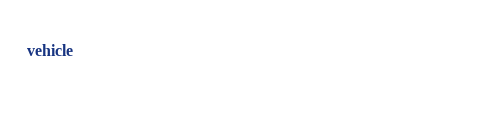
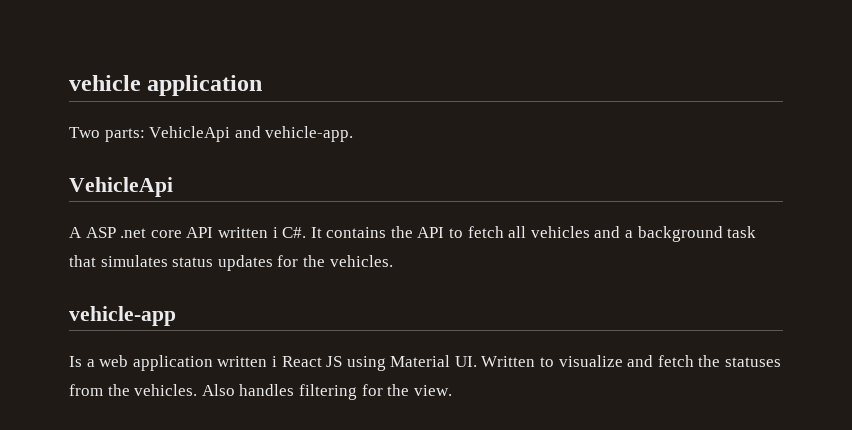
- vehicle
+ vehicle application
+ Two parts: VehicleApi and vehicle-app.
+ VehicleApi
+ A ASP .net core API written i C#. It contains the API to fetch all vehicles and a background task that simulates status updates for the vehicles.
+ vehicle-app
+ Is a web application written i React JS using Material UI. Written to visualize and fetch the statuses from the vehicles. Also handles filtering for the view.

